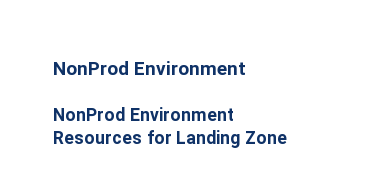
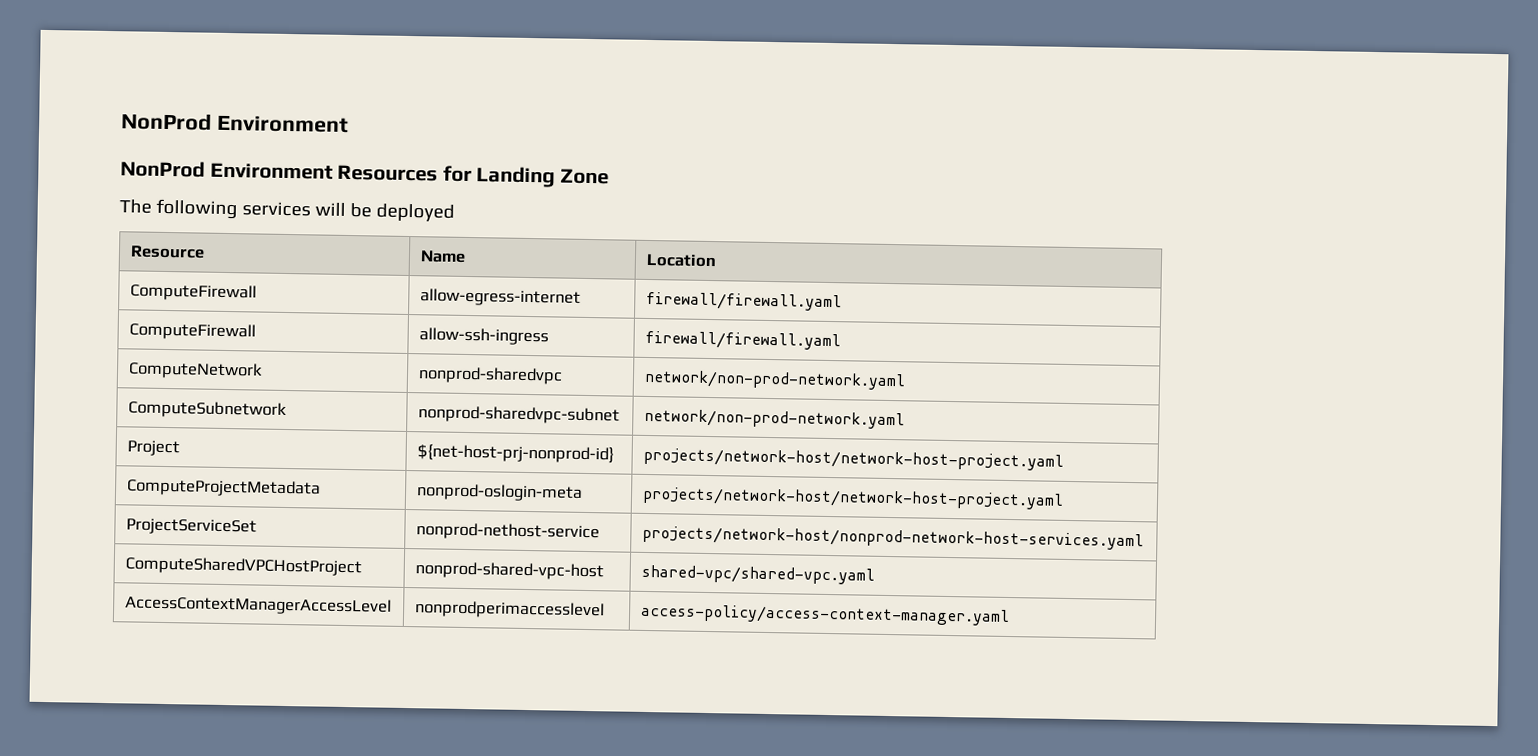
+ The following services will be deployed
+ Resource | Name | Location
+ ComputeFirewall | allow-egress-internet | firewall/firewall.yaml
+ ComputeFirewall | allow-ssh-ingress | firewall/firewall.yaml
+ ComputeNetwork | nonprod-sharedvpc | network/non-prod-network.yaml
+ ComputeSubnetwork | nonprod-sharedvpc-subnet | network/non-prod-network.yaml
+ Project | ${net-host-prj-nonprod-id} | projects/network-host/network-host-project.yaml
+ ComputeProjectMetadata | nonprod-oslogin-meta | projects/network-host/network-host-project.yaml
+ ProjectServiceSet | nonprod-nethost-service | projects/network-host/nonprod-network-host-services.yaml
+ ComputeSharedVPCHostProject | nonprod-shared-vpc-host | shared-vpc/shared-vpc.yaml
+ AccessContextManagerAccessLevel | nonprodperimaccesslevel | access-policy/access-context-manager.yaml

